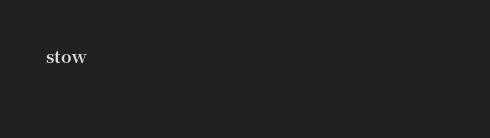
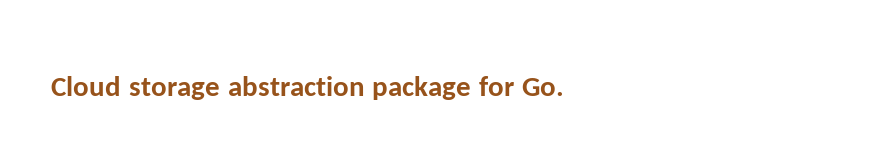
- stow
+ Cloud storage abstraction package for Go.

